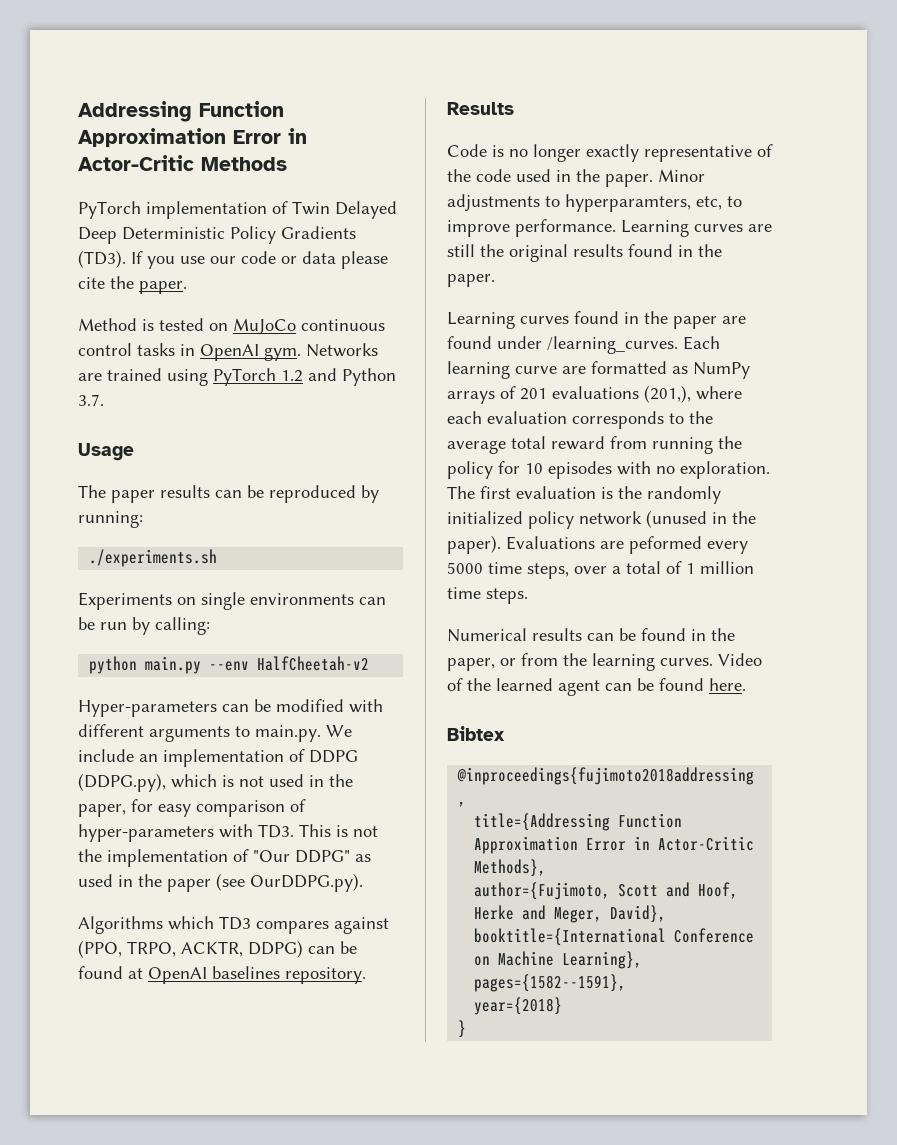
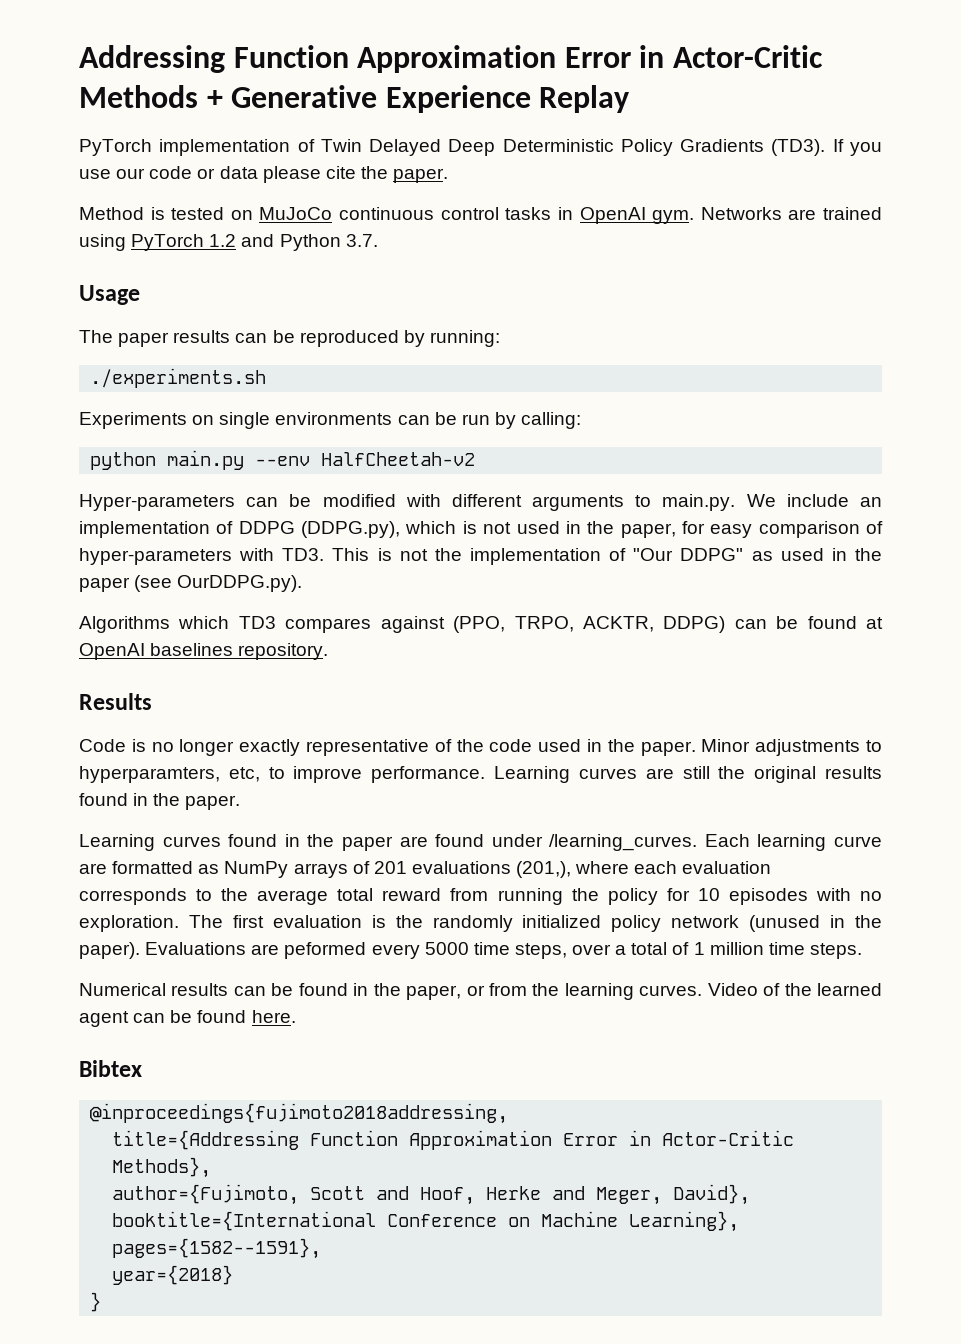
- Addressing Function Approximation Error in Actor-Critic Methods
+ Addressing Function Approximation Error in Actor-Critic Methods + Generative Experience Replay

